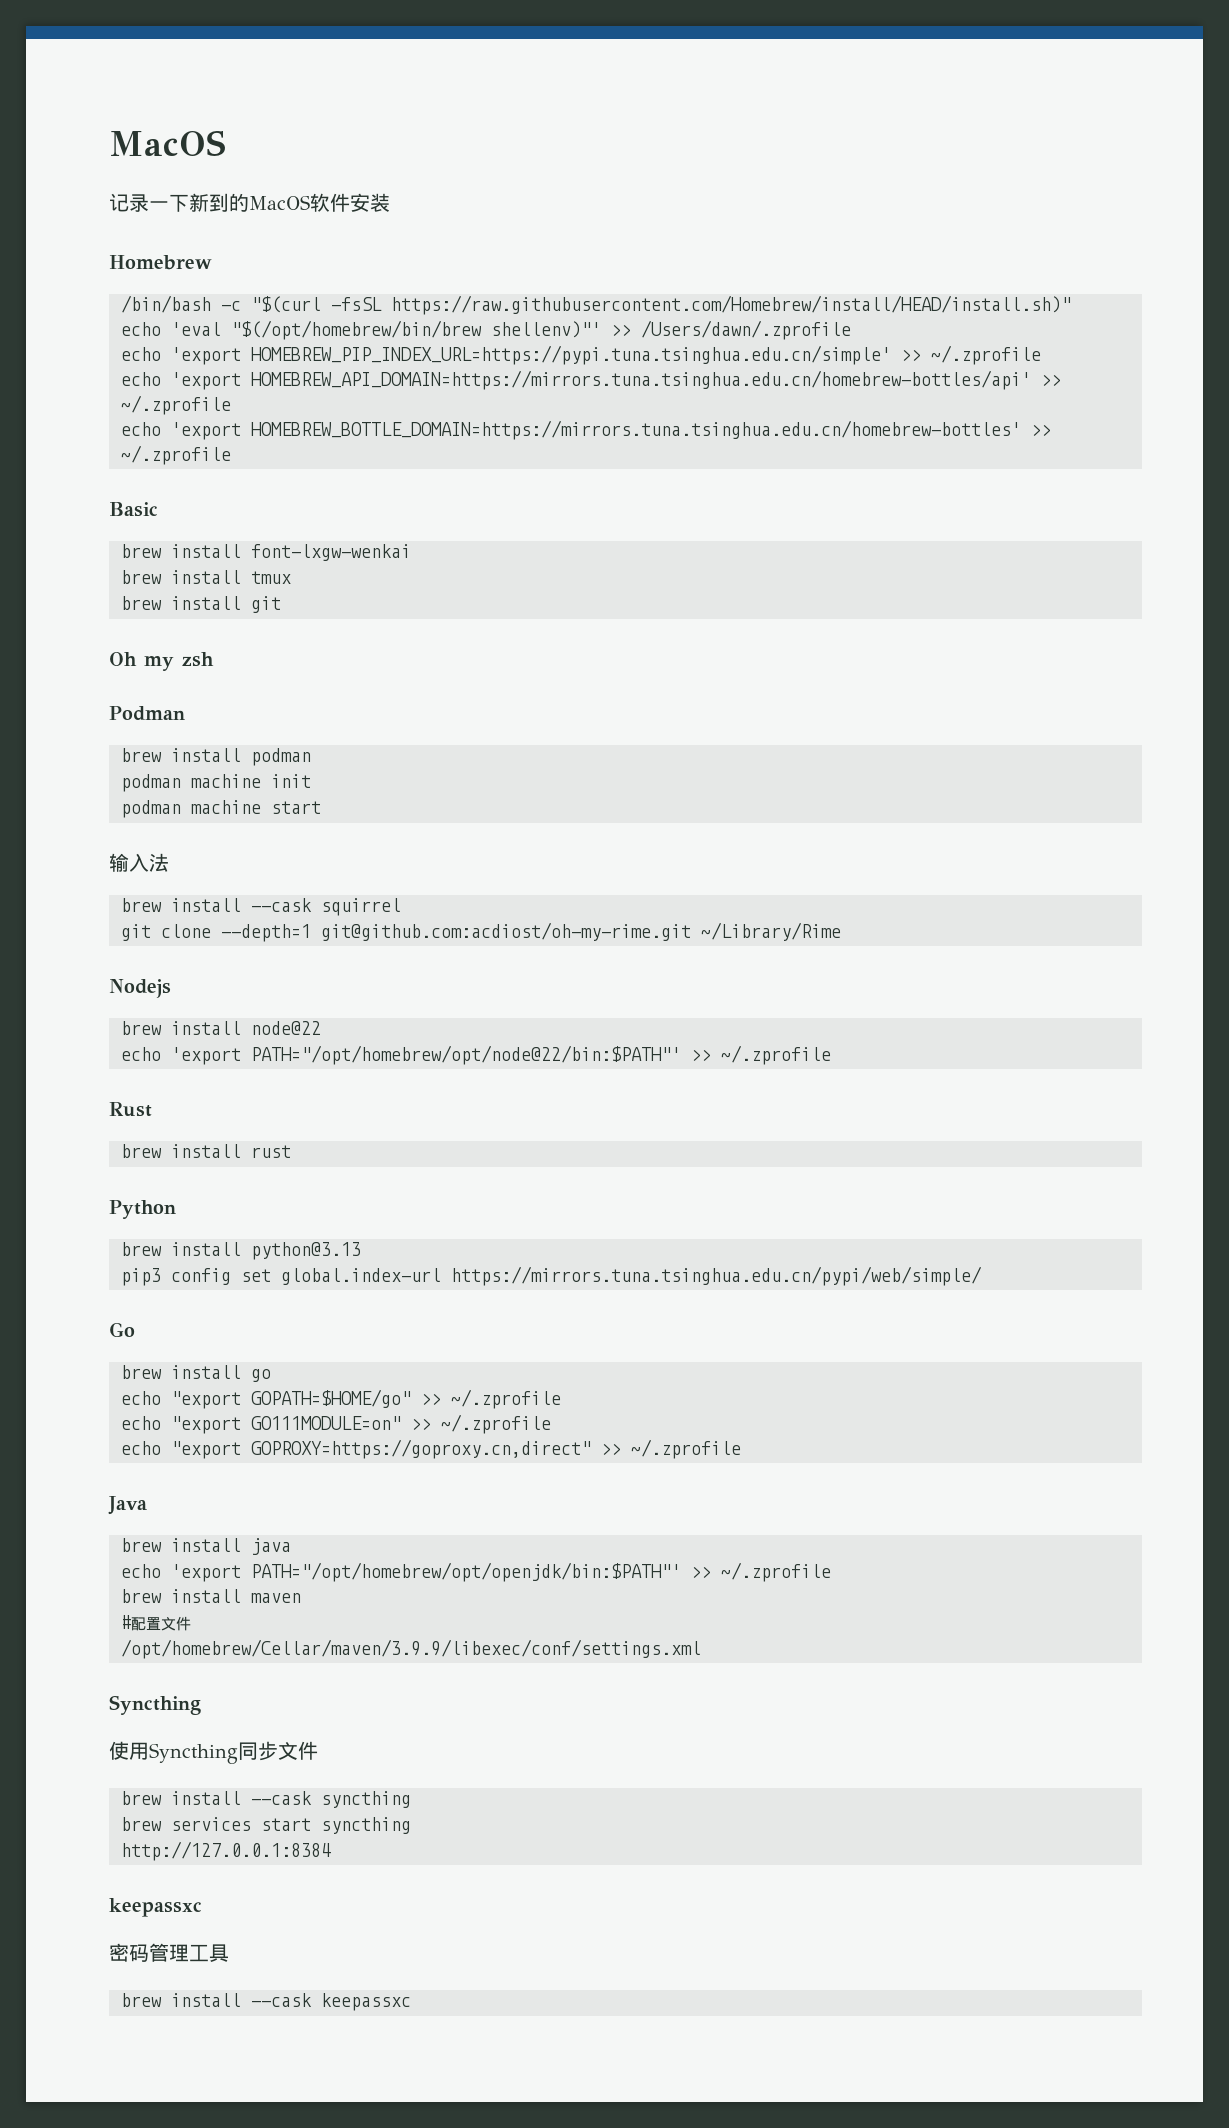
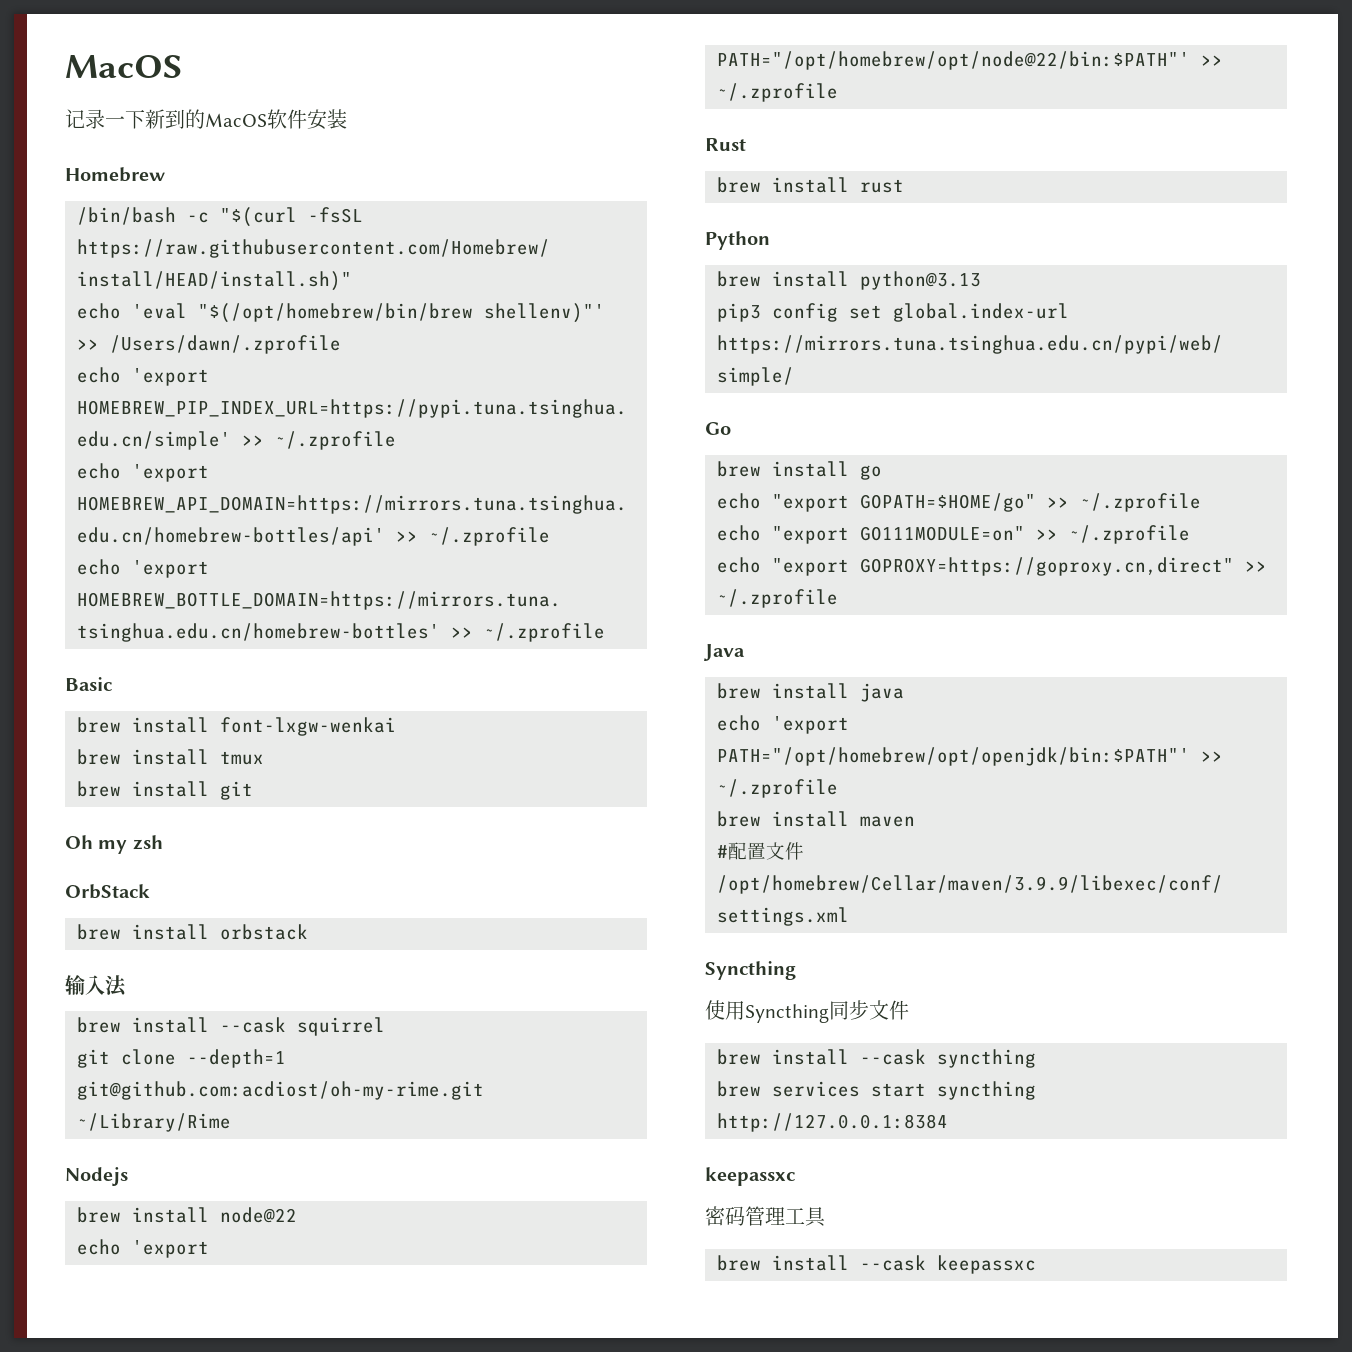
- Podman
- brew install podman
- podman machine init
- podman machine start
+ OrbStack
+ brew install orbstack

